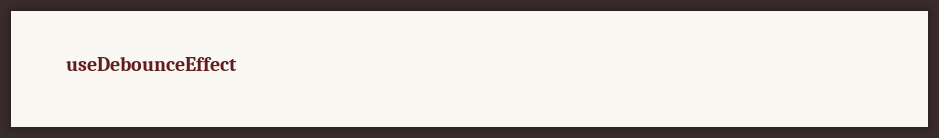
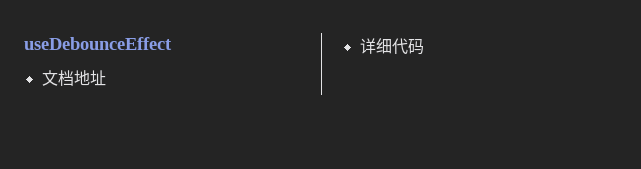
+ 文档地址
+ 详细代码

